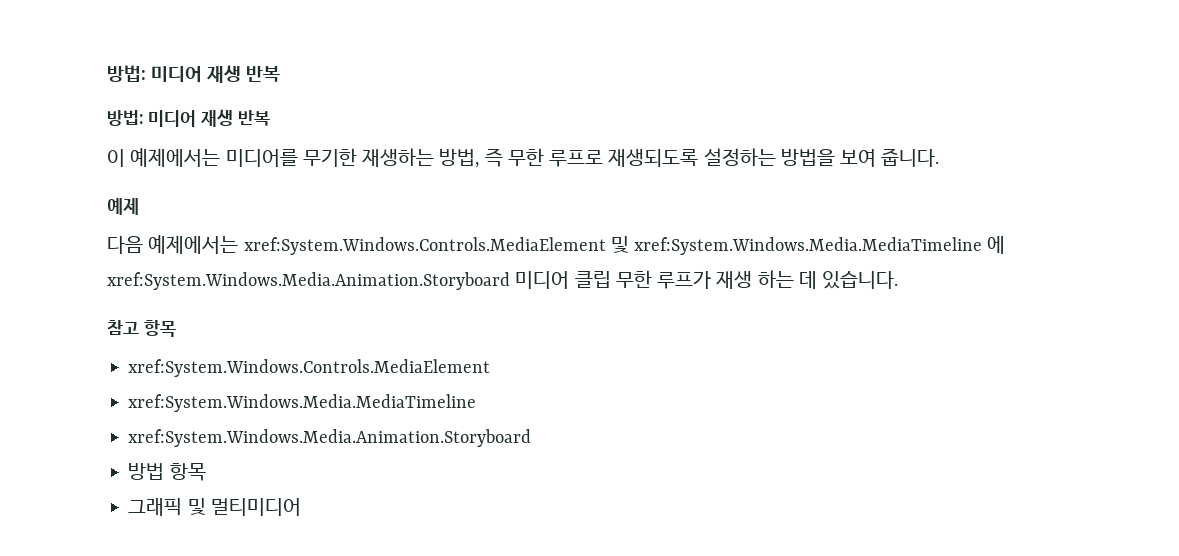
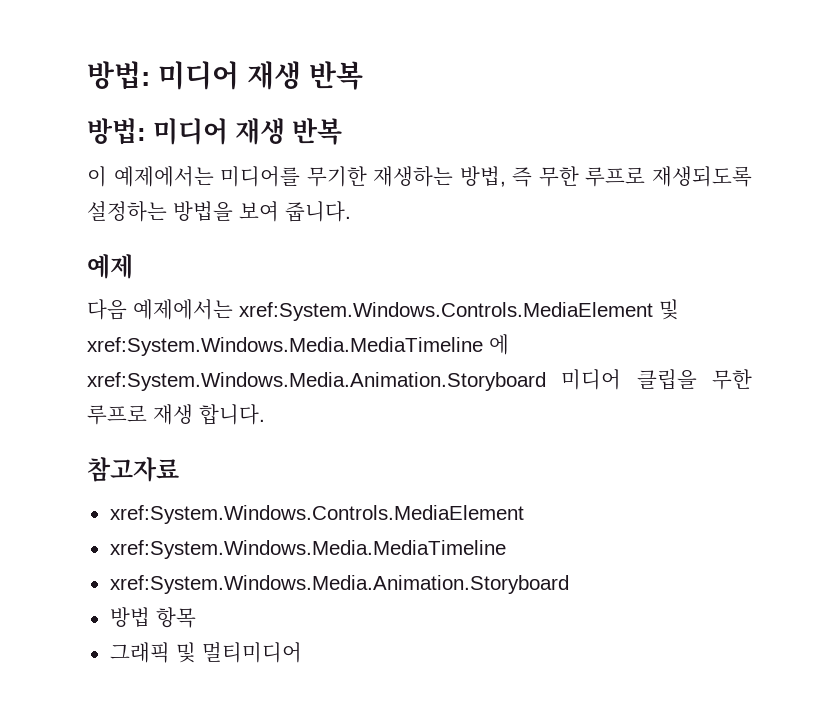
- 다음 예제에서는 xref:System.Windows.Controls.MediaElement 및 xref:System.Windows.Media.MediaTimeline 에 xref:System.Windows.Media.Animation.Storyboard 미디어 클립 무한 루프가 재생 하는 데 있습니다.
- 참고 항목
+ 다음 예제에서는 xref:System.Windows.Controls.MediaElement 및 xref:System.Windows.Media.MediaTimeline 에 xref:System.Windows.Media.Animation.Storyboard 미디어 클립을 무한 루프로 재생 합니다.
+ 참고자료

